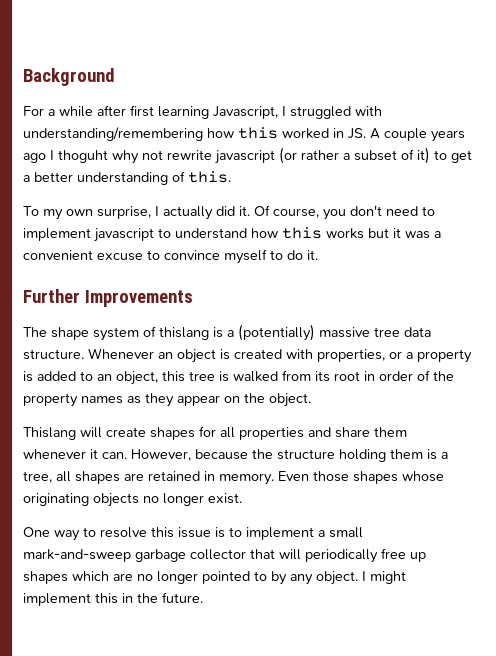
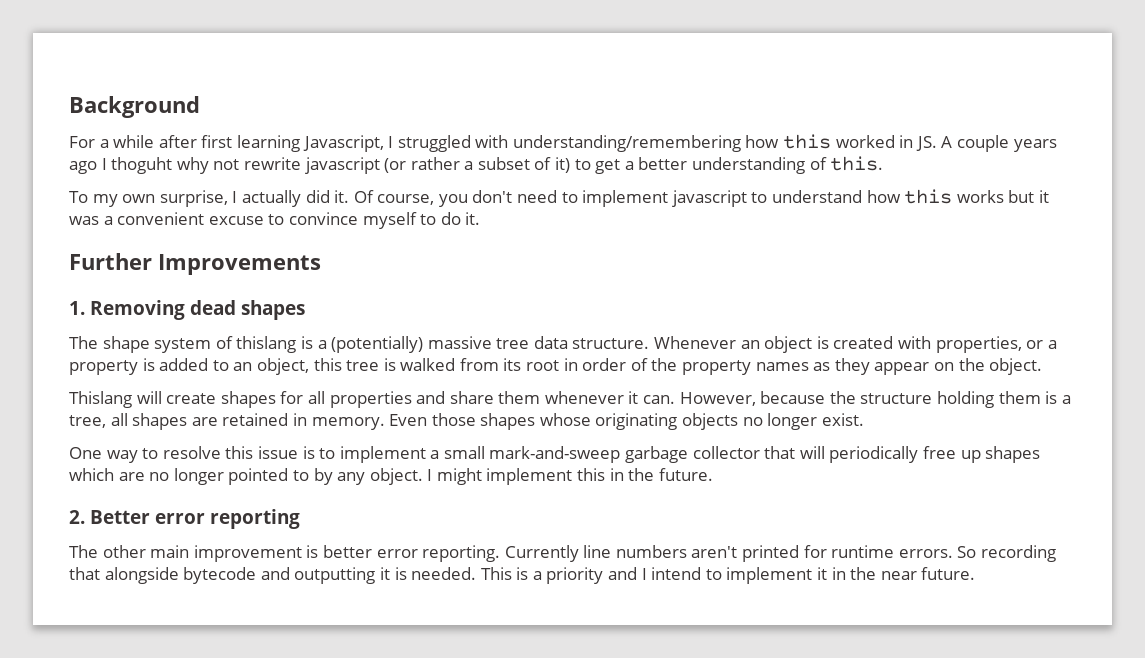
+ 1. Removing dead shapes
+ 2. Better error reporting
+ The other main improvement is better error reporting. Currently line numbers aren't printed for runtime errors. So recording that alongside bytecode and outputting it is needed. This is a priority and I intend to implement it in the near future.

